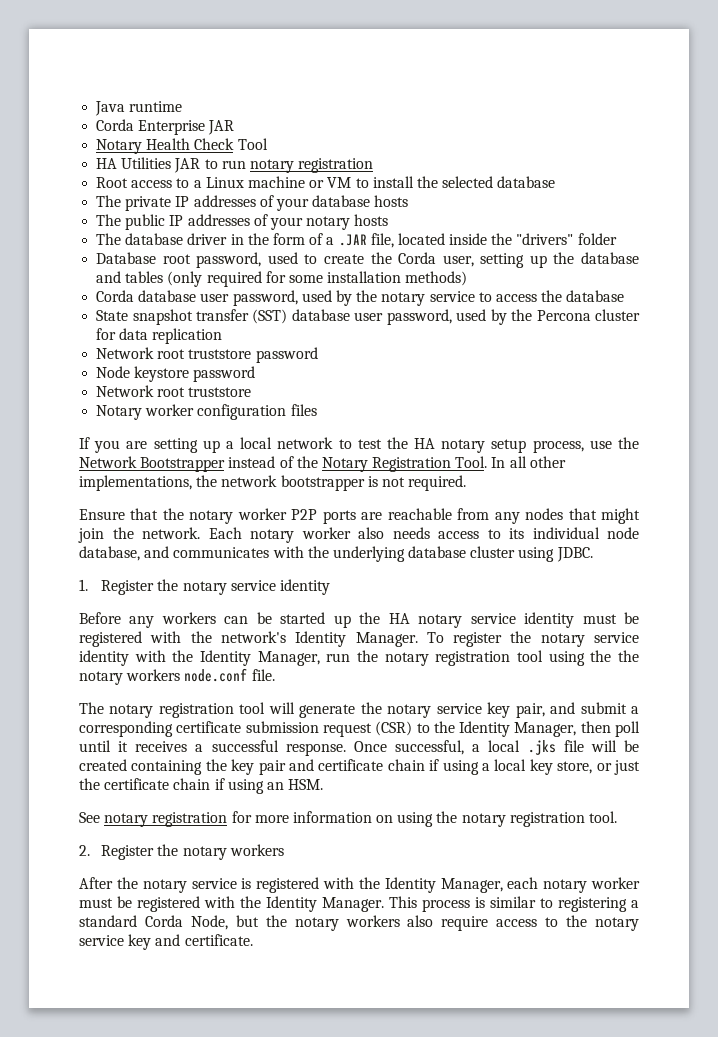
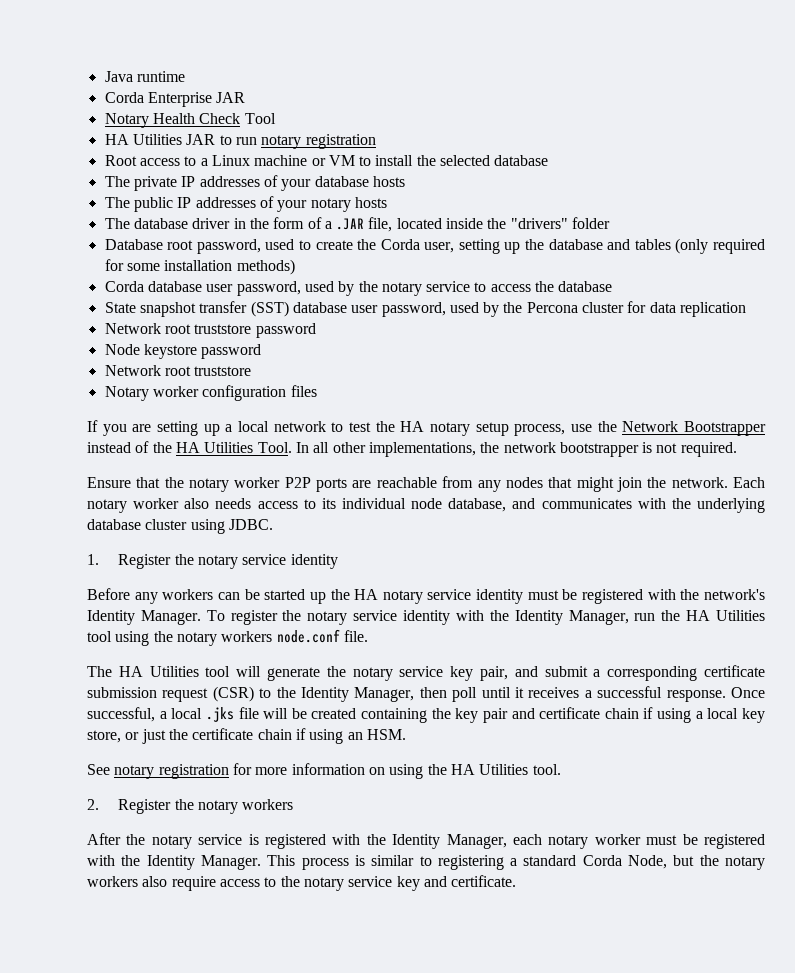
- If you are setting up a local network to test the HA notary setup process, use the Network Bootstrapper instead of the Notary Registration Tool.
+ If you are setting up a local network to test the HA notary setup process, use the Network Bootstrapper instead of the HA Utilities Tool.
- To register the notary service identity with the Identity Manager, run the notary registration tool using the the notary workers node.conf file.
+ To register the notary service identity with the Identity Manager, run the HA Utilities tool using the notary workers node.conf file.
- The notary registration tool will generate the notary service key pair, and submit a corresponding certificate submission request (CSR) to the Identity Manager, then poll until it receives a successful response.
+ The HA Utilities tool will generate the notary service key pair, and submit a corresponding certificate submission request (CSR) to the Identity Manager, then poll until it receives a successful response.
- See notary registration for more information on using the notary registration tool.
+ See notary registration for more information on using the HA Utilities tool.

